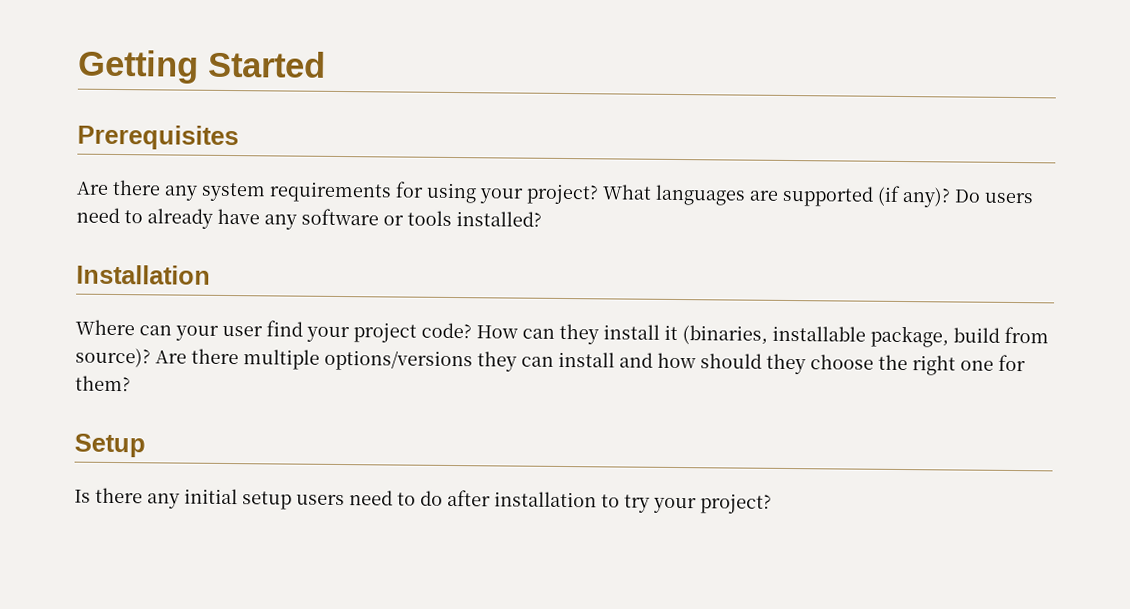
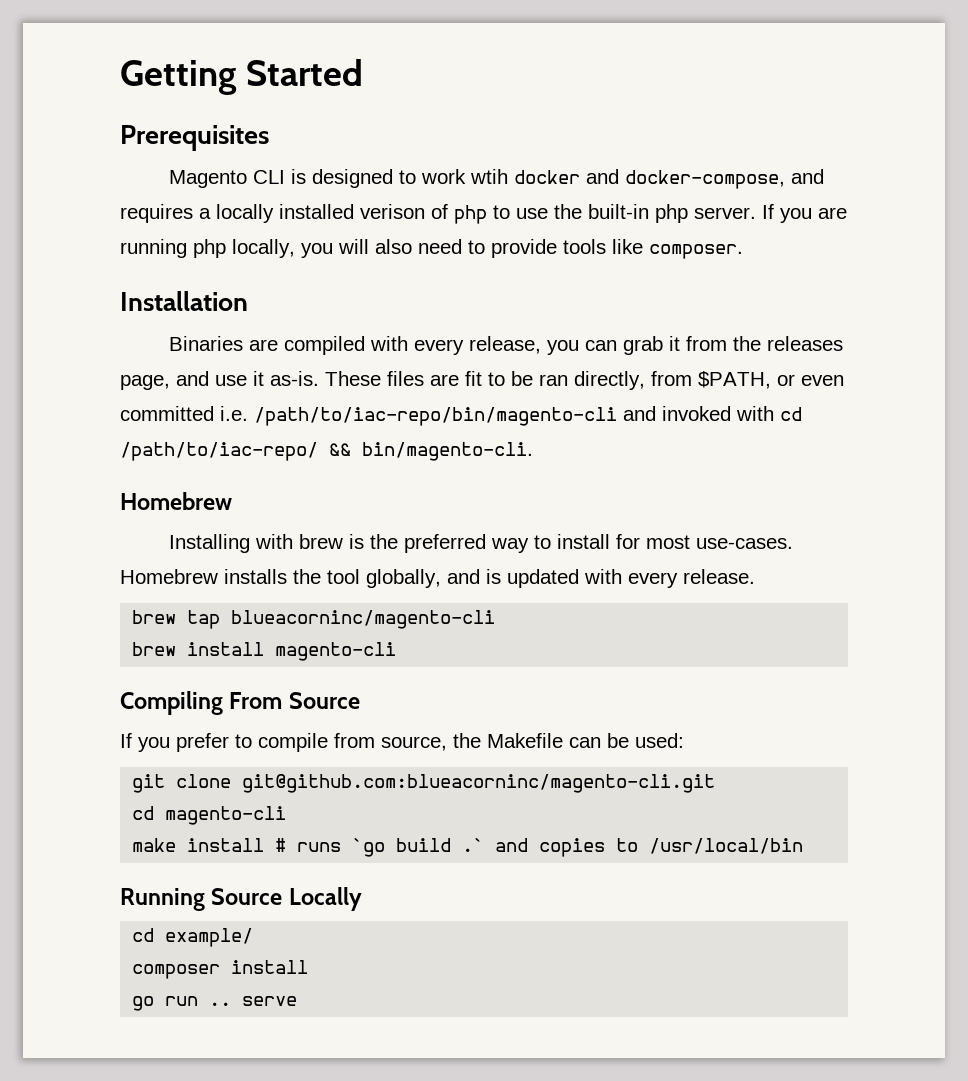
- Are there any system requirements for using your project? What languages are supported (if any)? Do users need to already have any software or tools installed?
+ Magento CLI is designed to work wtih docker and docker-compose, and requires a locally installed verison of php to use the built-in php server. If you are running php locally, you will also need to provide tools like composer.
  Installation
- Where can your user find your project code? How can they install it (binaries, installable package, build from source)? Are there multiple options/versions they can install and how should they choose the right one for them?
- Setup
- Is there any initial setup users need to do after installation to try your project?
+ Binaries are compiled with every release, you can grab it from the releases page, and use it as-is. These files are fit to be ran directly, from $PATH, or even committed i.e. /path/to/iac-repo/bin/magento-cli and invoked with cd /path/to/iac-repo/ && bin/magento-cli.
+ Homebrew
+ Installing with brew is the preferred way to install for most use-cases. Homebrew installs the tool globally, and is updated with every release.
+ brew tap blueacorninc/magento-cli
+ brew install magento-cli
+ Compiling From Source
+ If you prefer to compile from source, the Makefile can be used:
+ git clone git@github.com:blueacorninc/magento-cli.git
+ cd magento-cli
+ make install # runs `go build .` and copies to /usr/local/bin
+ Running Source Locally
+ cd example/
+ composer install
+ go run .. serve

